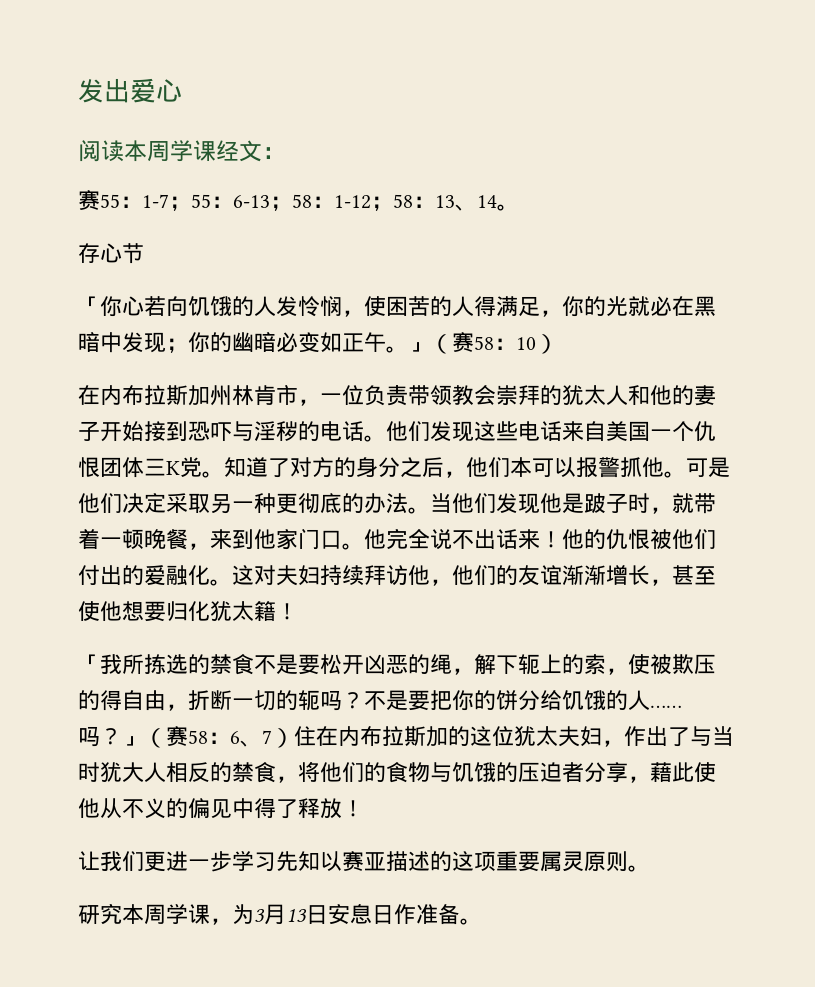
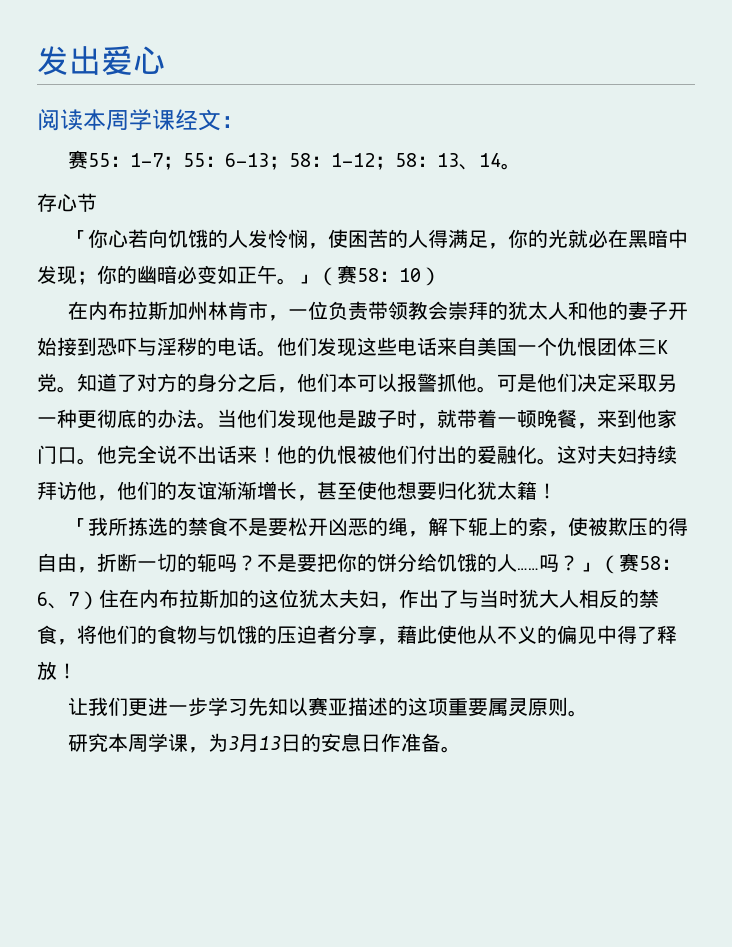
- 研究本周学课，为3月13日安息日作准备。
+ 研究本周学课，为3月13日的安息日作准备。

